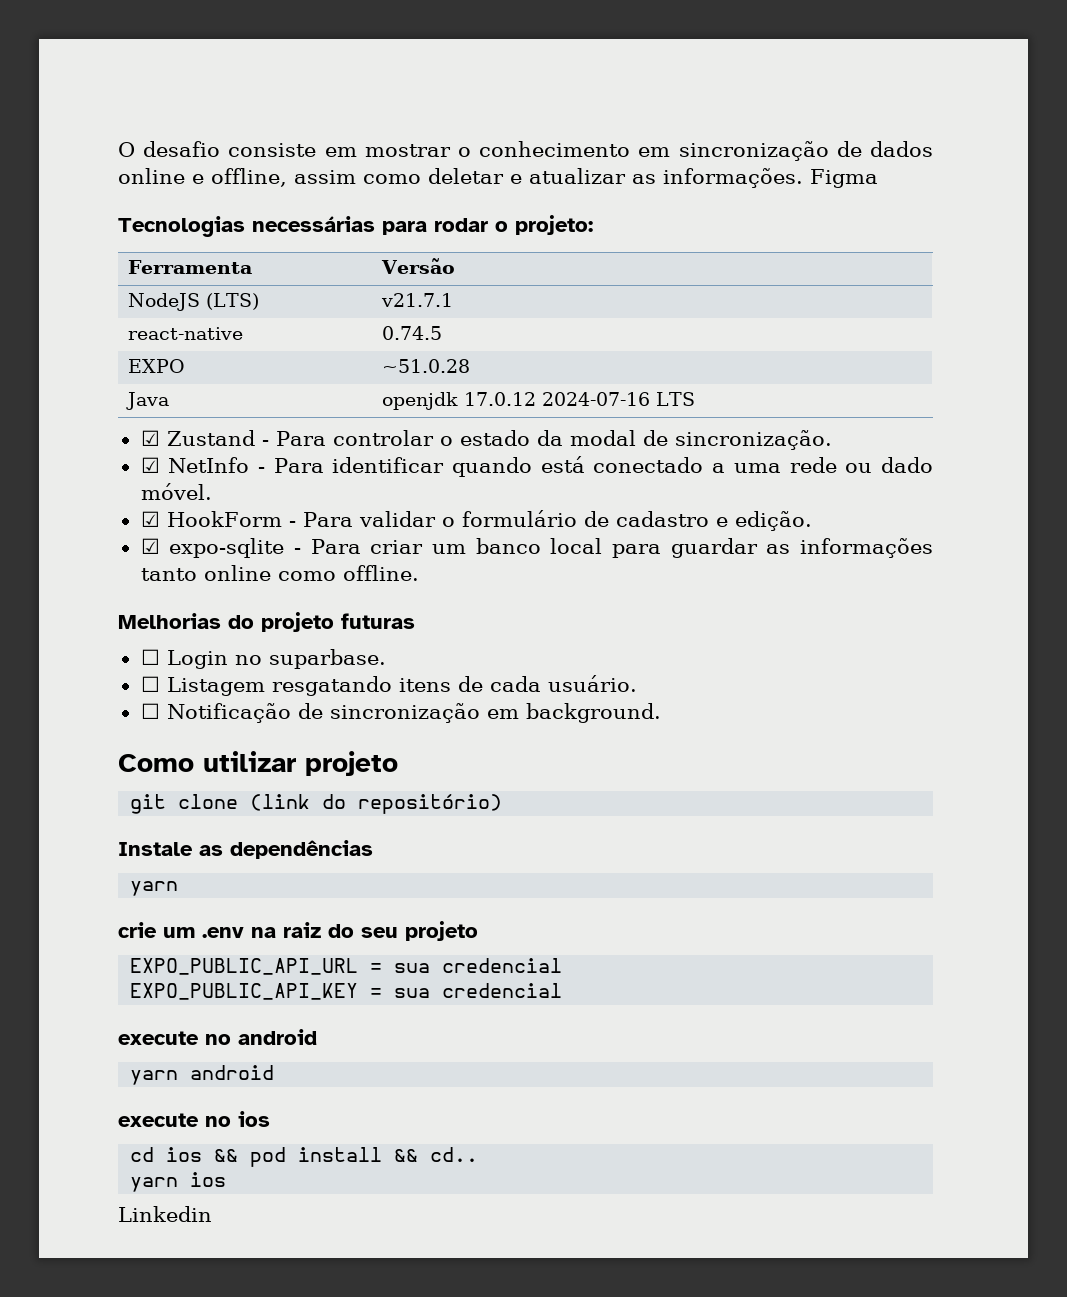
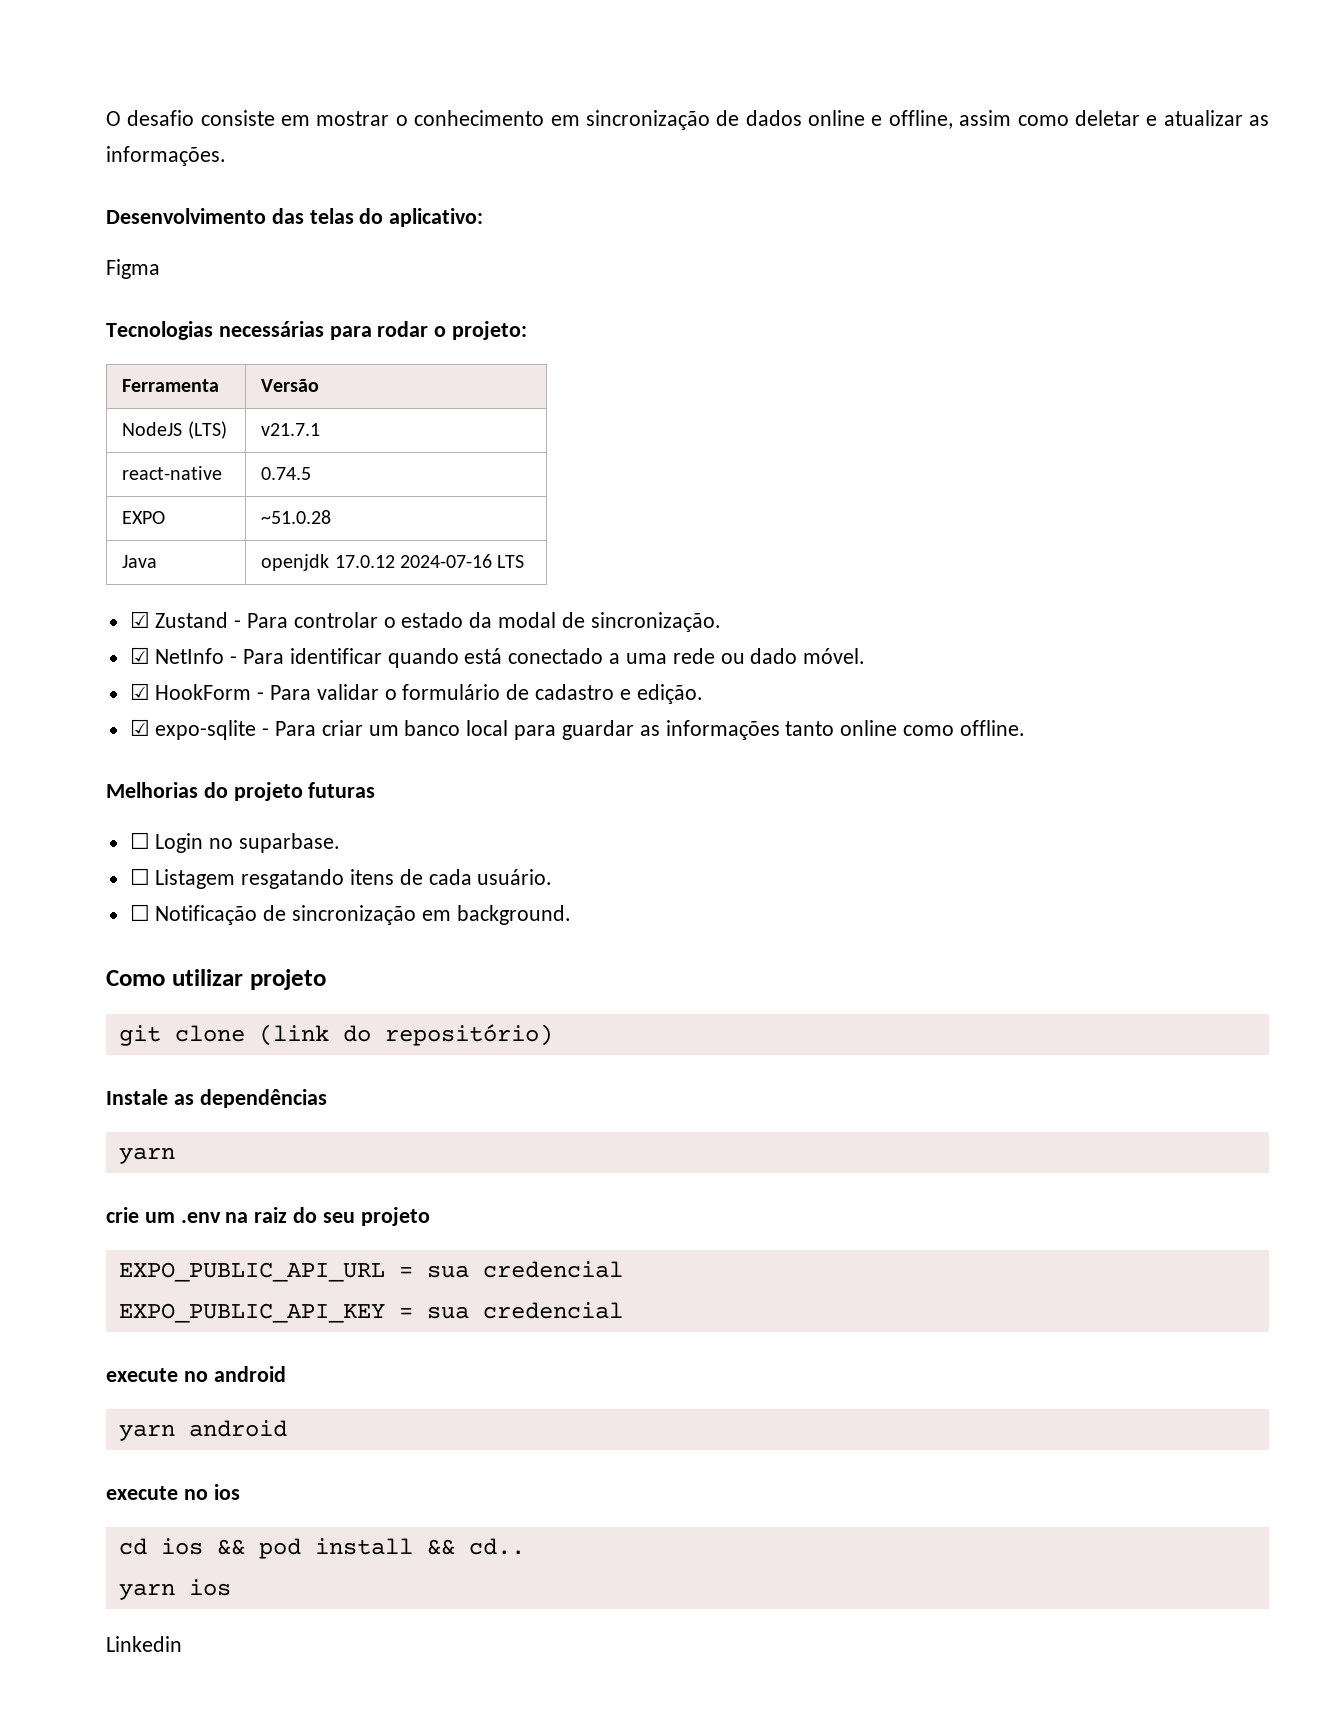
- O desafio consiste em mostrar o conhecimento em sincronização de dados online e offline, assim como deletar e atualizar as informações. Figma
+ O desafio consiste em mostrar o conhecimento em sincronização de dados online e offline, assim como deletar e atualizar as informações.
+ Desenvolvimento das telas do aplicativo:
+ Figma

